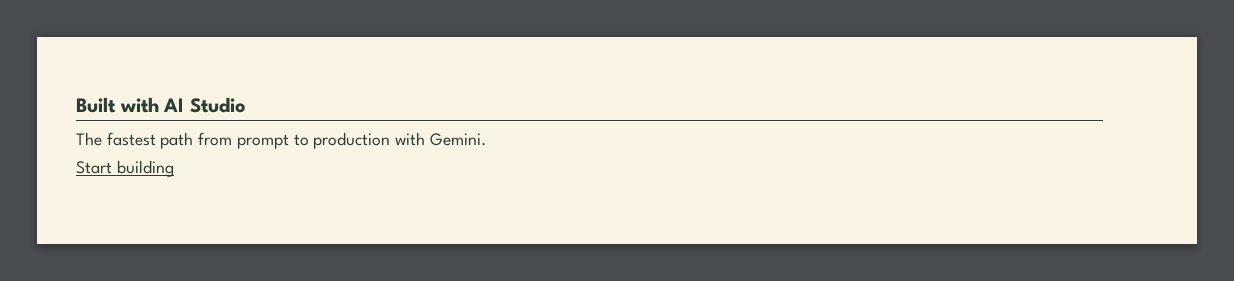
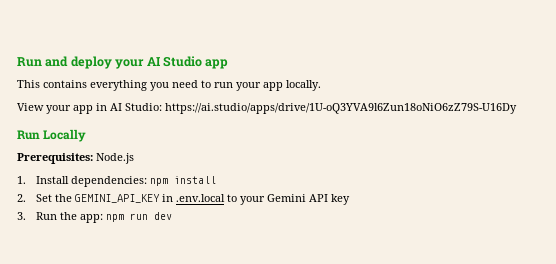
- Built with AI Studio
- The fastest path from prompt to production with Gemini.
- Start building
+ Run and deploy your AI Studio app
+ This contains everything you need to run your app locally.
+ View your app in AI Studio: https://ai.studio/apps/drive/1U-oQ3YVA9l6Zun18oNiO6zZ79S-U16Dy
+ Run Locally
+ Prerequisites: Node.js
+ 1. Install dependencies: npm install
+ 2. Set the GEMINI_API_KEY in .env.local to your Gemini API key
+ 3. Run the app: npm run dev

